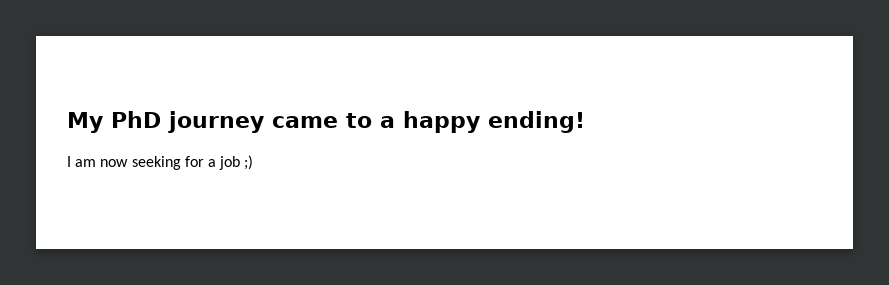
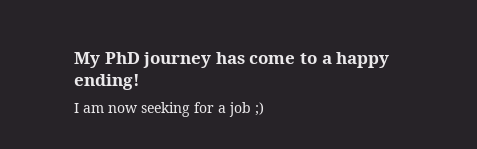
- My PhD journey came to a happy ending!
+ My PhD journey has come to a happy ending!

